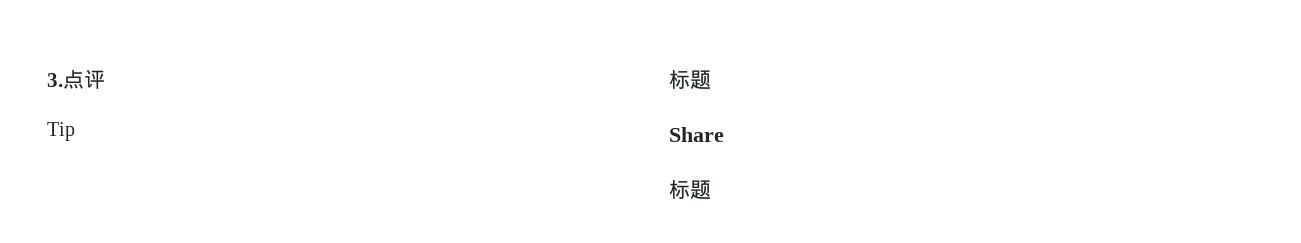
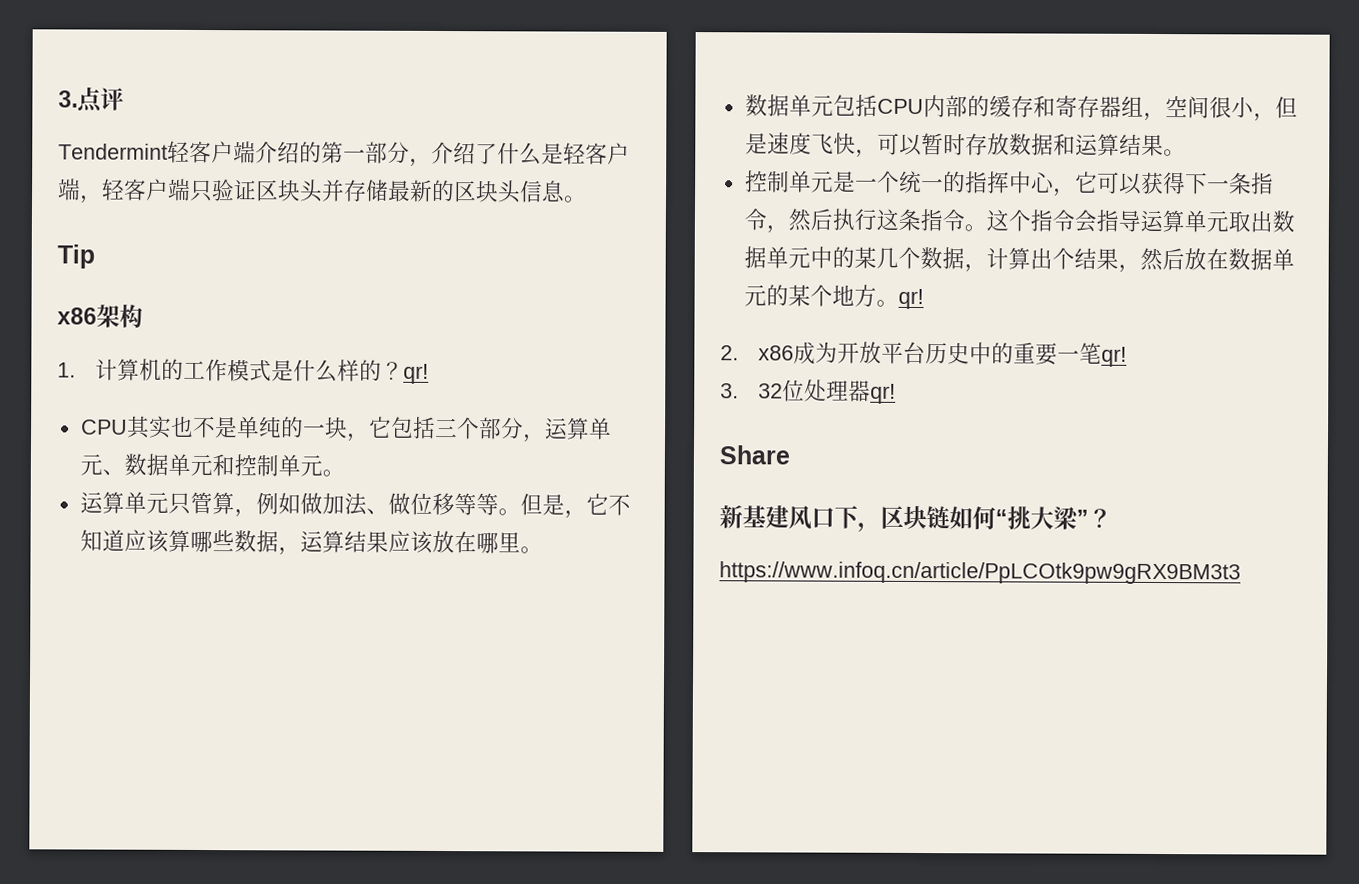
+ Tendermint轻客户端介绍的第一部分，介绍了什么是轻客户端，轻客户端只验证区块头并存储最新的区块头信息。
  Tip
- 标题
+ x86架构
+ 1.计算机的工作模式是什么样的？qr!
+ CPU其实也不是单纯的一块，它包括三个部分，运算单元、数据单元和控制单元。
+ 运算单元只管算，例如做加法、做位移等等。但是，它不知道应该算哪些数据，运算结果应该放在哪里。
+ 数据单元包括CPU内部的缓存和寄存器组，空间很小，但是速度飞快，可以暂时存放数据和运算结果。
+ 控制单元是一个统一的指挥中心，它可以获得下一条指令，然后执行这条指令。这个指令会指导运算单元取出数据单元中的某几个数据，计算出个结果，然后放在数据单元的某个地方。qr!
+ 2. x86成为开放平台历史中的重要一笔qr!
+ 3. 32位处理器qr!
  Share
- 标题
+ 新基建风口下，区块链如何“挑大梁”？
+ https://www.infoq.cn/article/PpLCOtk9pw9gRX9BM3t3

